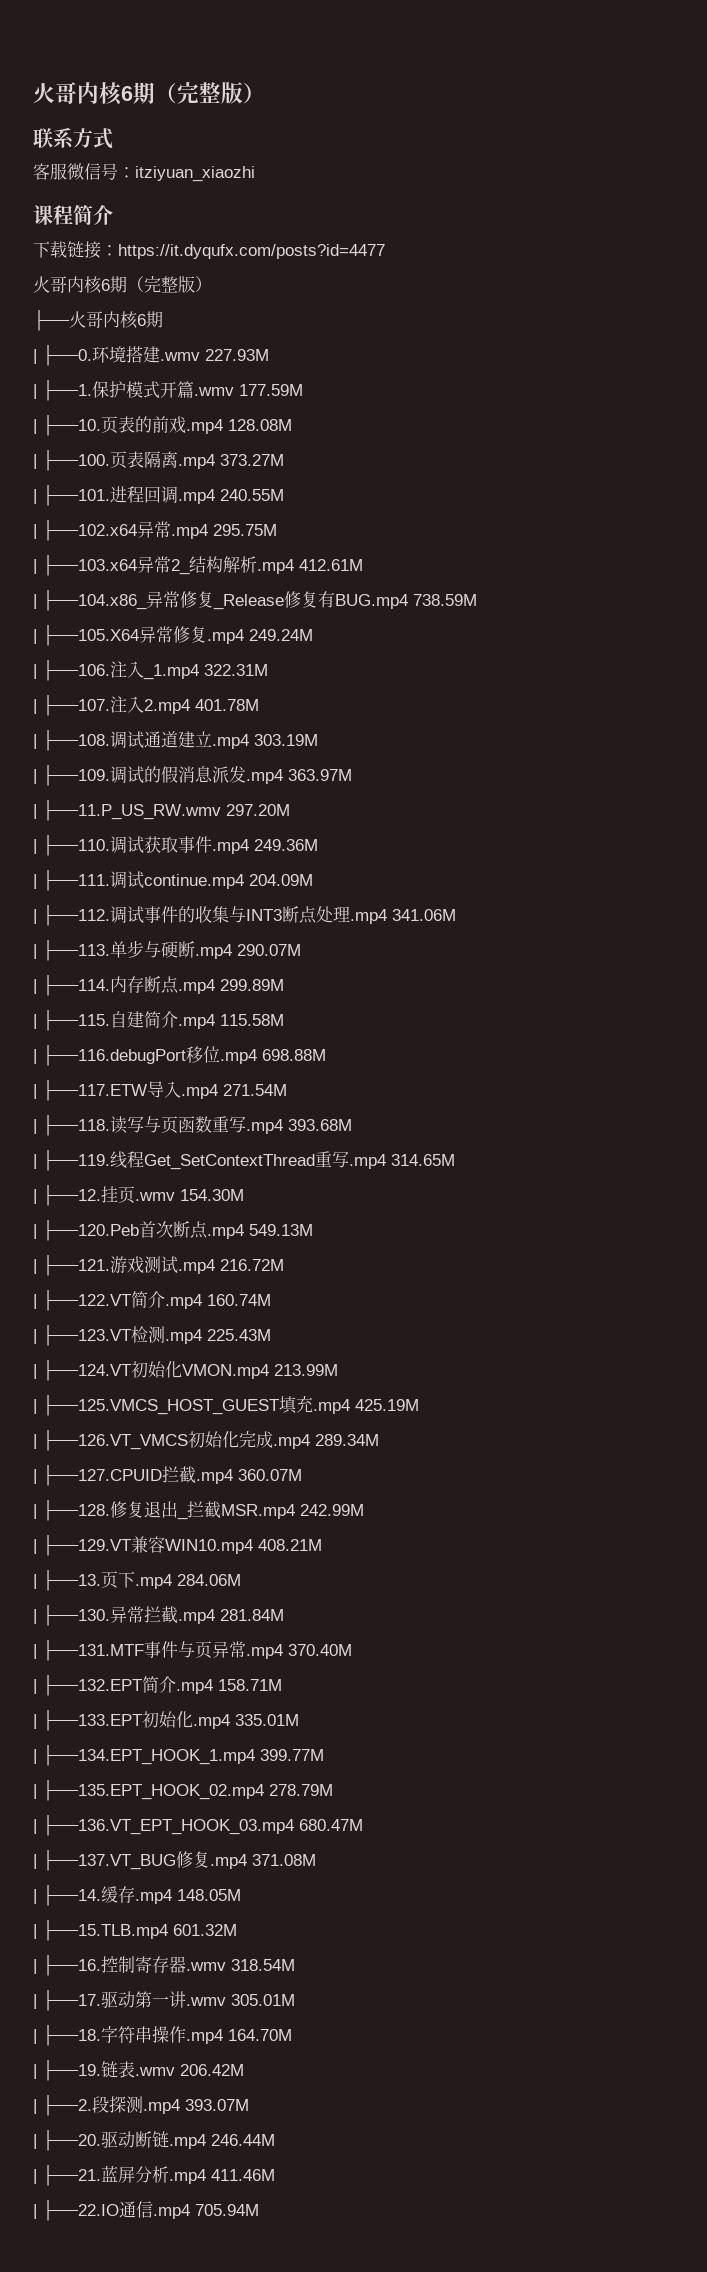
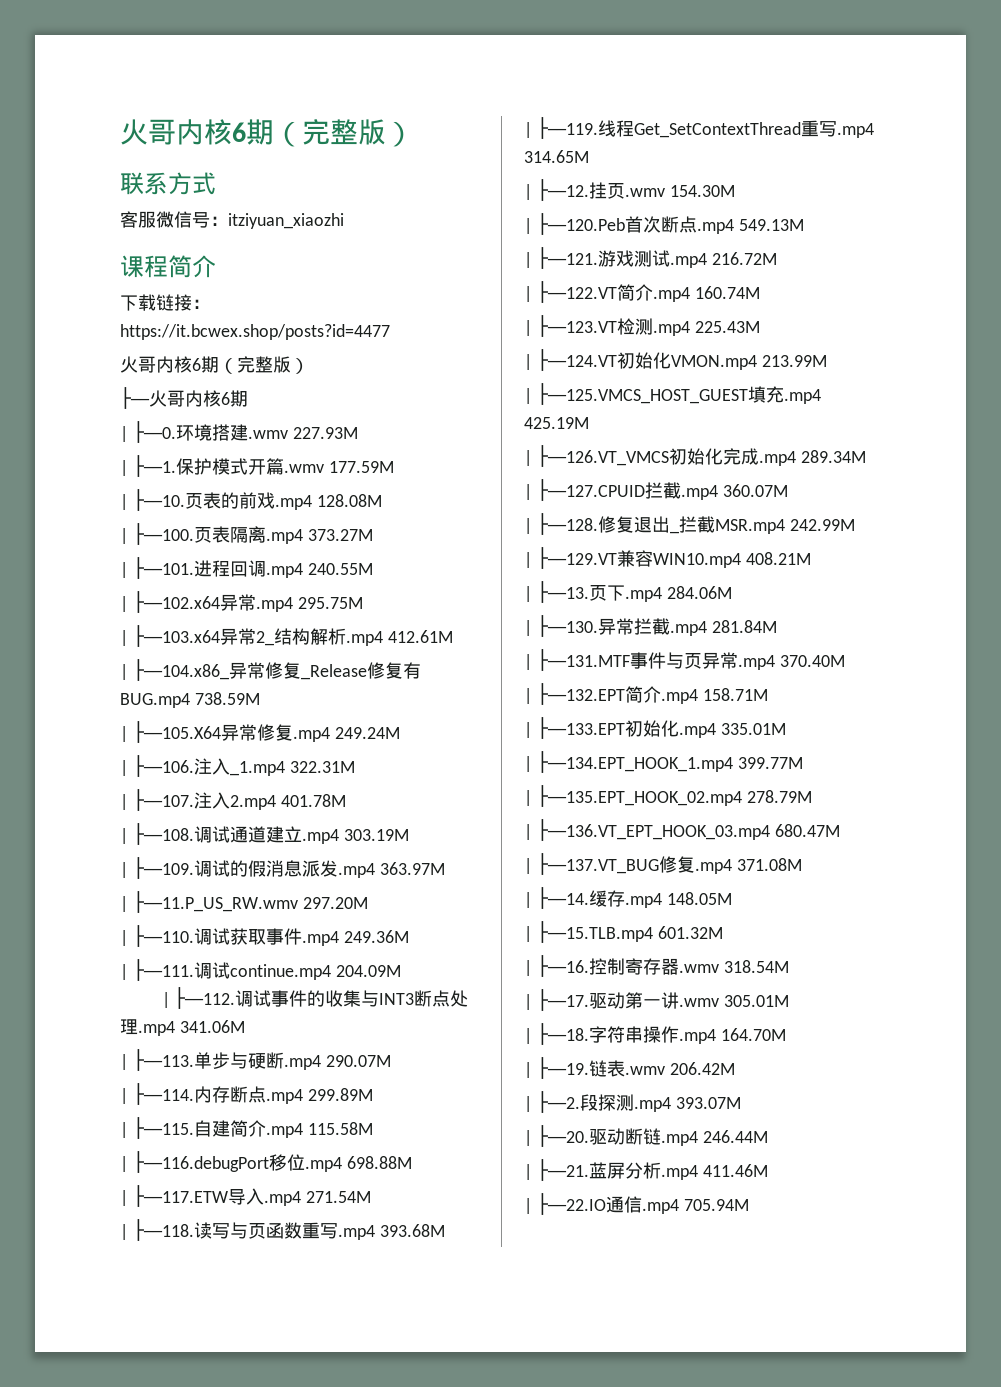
- 下载链接：https://it.dyqufx.com/posts?id=4477
+ 下载链接：https://it.bcwex.shop/posts?id=4477

